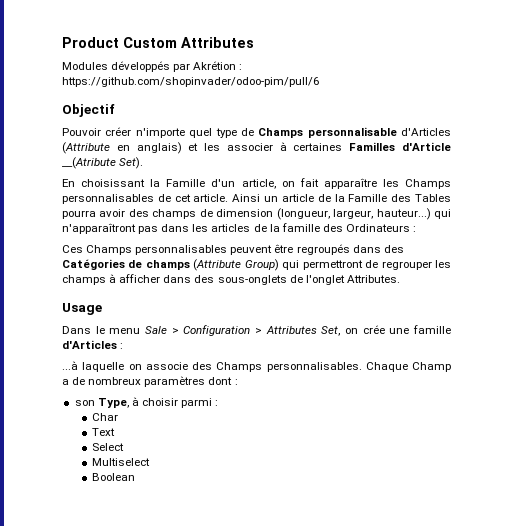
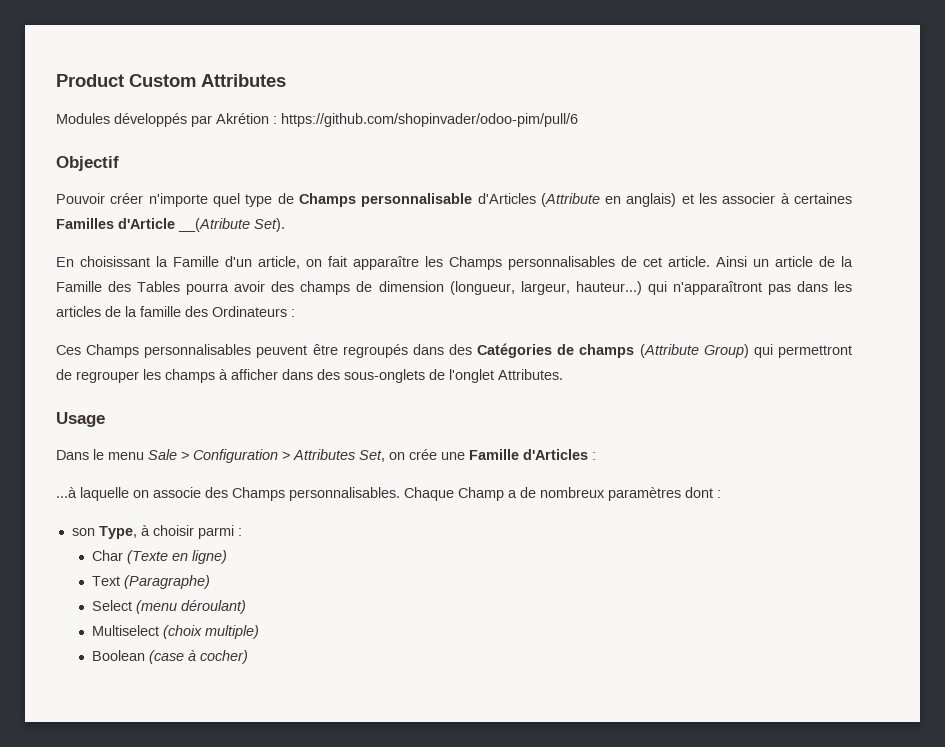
- Dans le menu Sale > Configuration > Attributes Set, on crée une famille d'Articles :
+ Dans le menu Sale > Configuration > Attributes Set, on crée une Famille d'Articles :
- Char
+ Char (Texte en ligne)
- Text
+ Text (Paragraphe)
- Select
+ Select (menu déroulant)
- Multiselect
+ Multiselect (choix multiple)
- Boolean
+ Boolean (case à cocher)

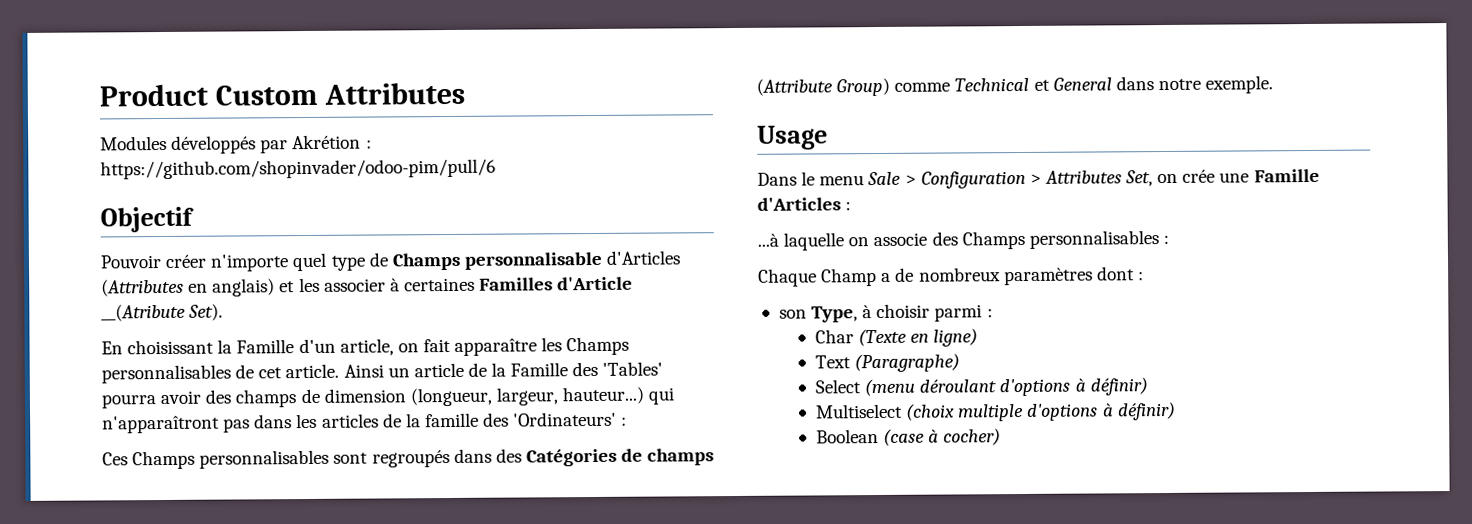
- Pouvoir créer n'importe quel type de Champs personnalisable d'Articles (Attribute en anglais) et les associer à certaines Familles d'Article __(Atribute Set).
+ Pouvoir créer n'importe quel type de Champs personnalisable d'Articles (Attributes en anglais) et les associer à certaines Familles d'Article __(Atribute Set).
- Ainsi un article de la Famille des Tables pourra avoir des champs de dimension (longueur, largeur, hauteur...) qui n'apparaîtront pas dans les articles de la famille des Ordinateurs :
+ Ainsi un article de la Famille des 'Tables' pourra avoir des champs de dimension (longueur, largeur, hauteur...) qui n'apparaîtront pas dans les articles de la famille des 'Ordinateurs' :
- Ces Champs personnalisables peuvent être regroupés dans des Catégories de champs (Attribute Group) qui permettront de regrouper les champs à afficher dans des sous-onglets de l'onglet Attributes.
+ Ces Champs personnalisables sont regroupés dans des Catégories de champs (Attribute Group) comme Technical et General dans notre exemple.
- ...à laquelle on associe des Champs personnalisables. Chaque Champ a de nombreux paramètres dont :
+ ...à laquelle on associe des Champs personnalisables :
+ Chaque Champ a de nombreux paramètres dont :
- Select (menu déroulant)
- Multiselect (choix multiple)
+ Select (menu déroulant d'options à définir)
+ Multiselect (choix multiple d'options à définir)

